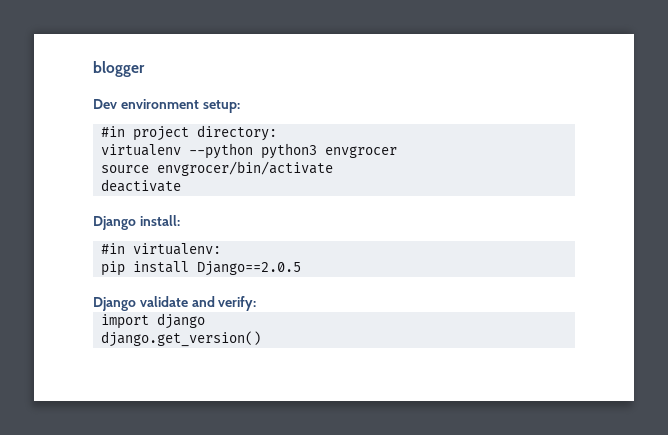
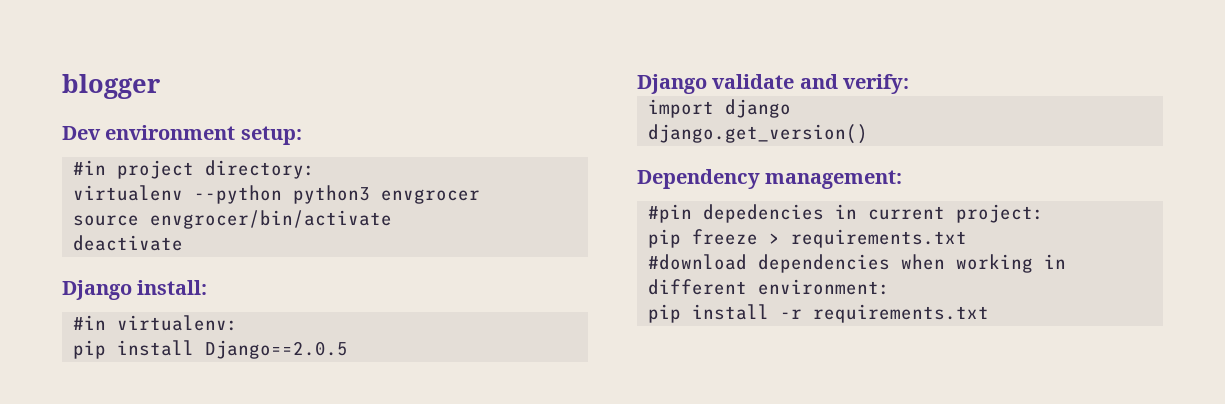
+ Dependency management:
+ #pin depedencies in current project:
+ pip freeze > requirements.txt
+ #download dependencies when working in different environment:
+ pip install -r requirements.txt

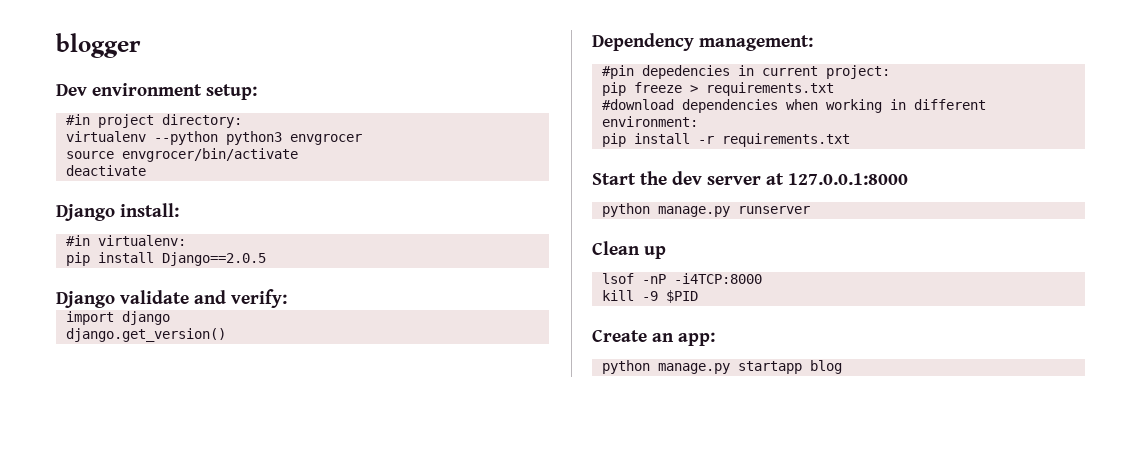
+ Start the dev server at 127.0.0.1:8000
+ python manage.py runserver
+ Clean up
+ lsof -nP -i4TCP:8000
+ kill -9 $PID
+ Create an app:
+ python manage.py startapp blog

